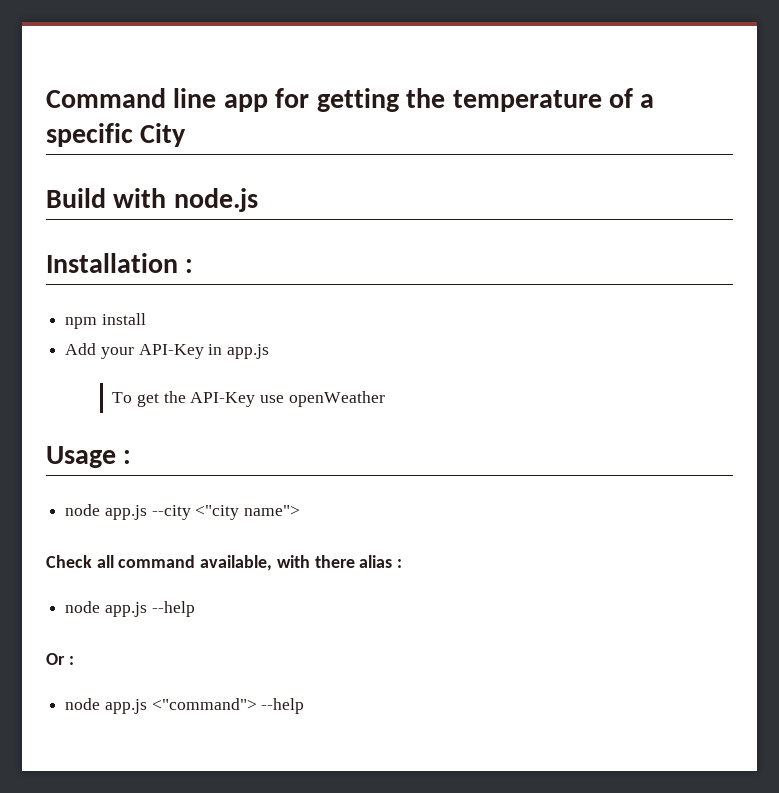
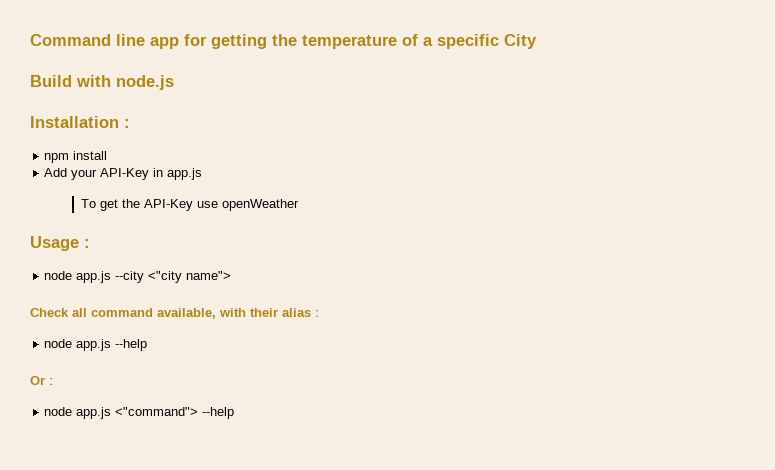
- Check all command available, with there alias :
+ Check all command available, with their alias :

